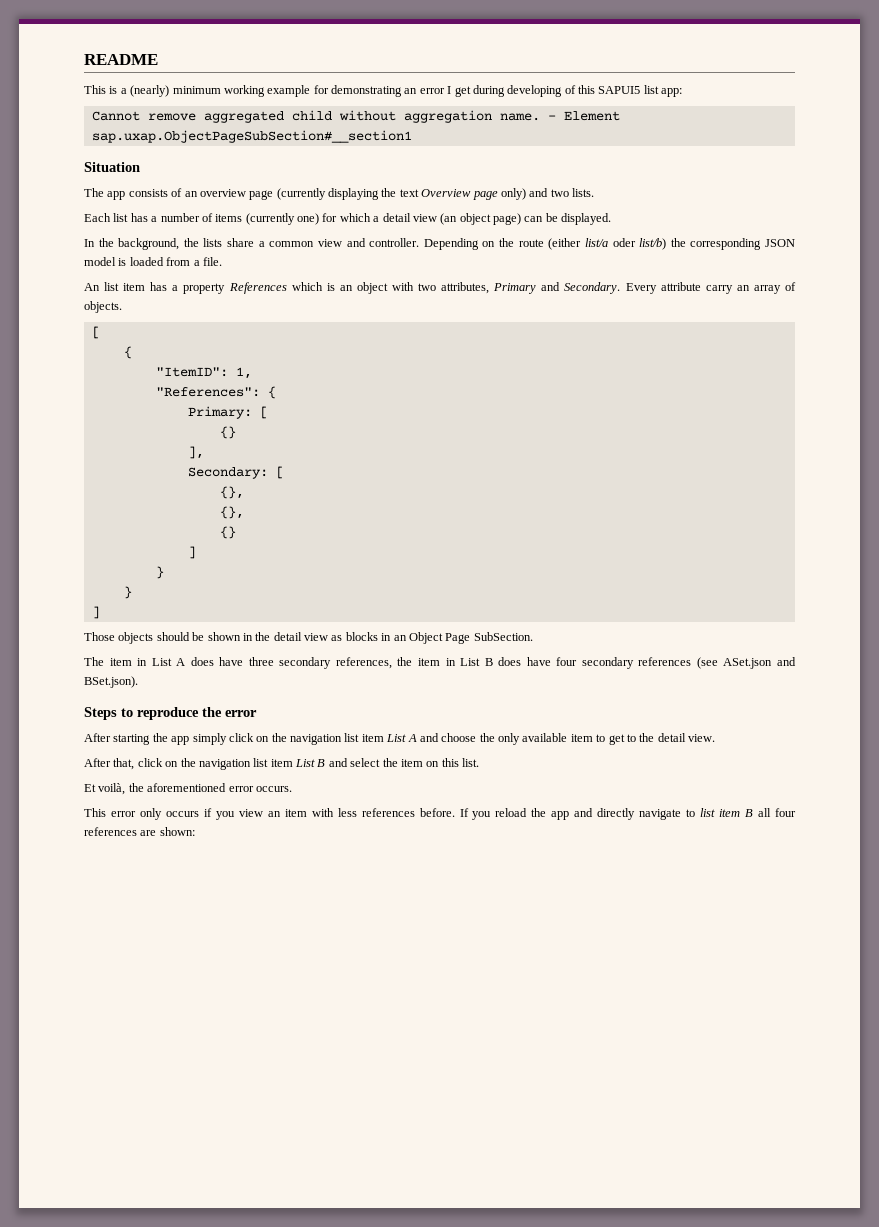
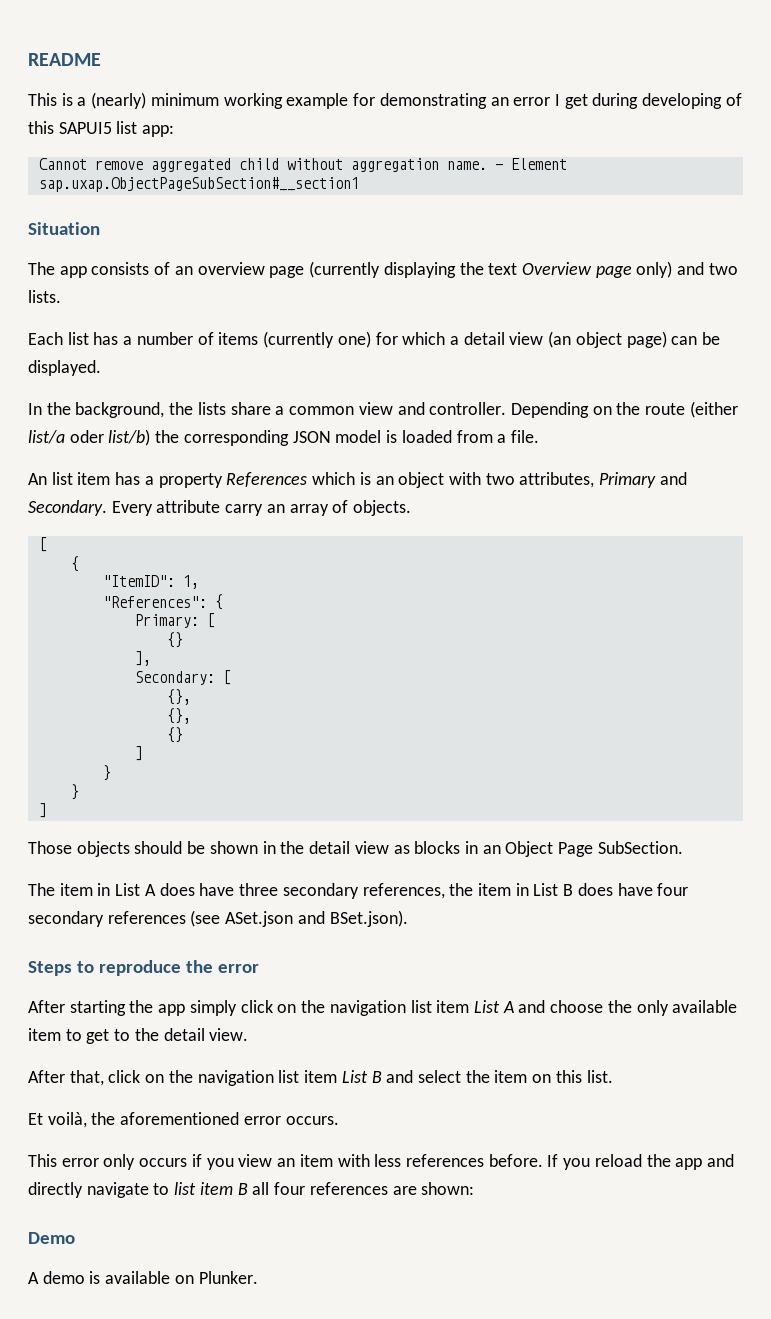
+ Demo
+ A demo is available on Plunker.

